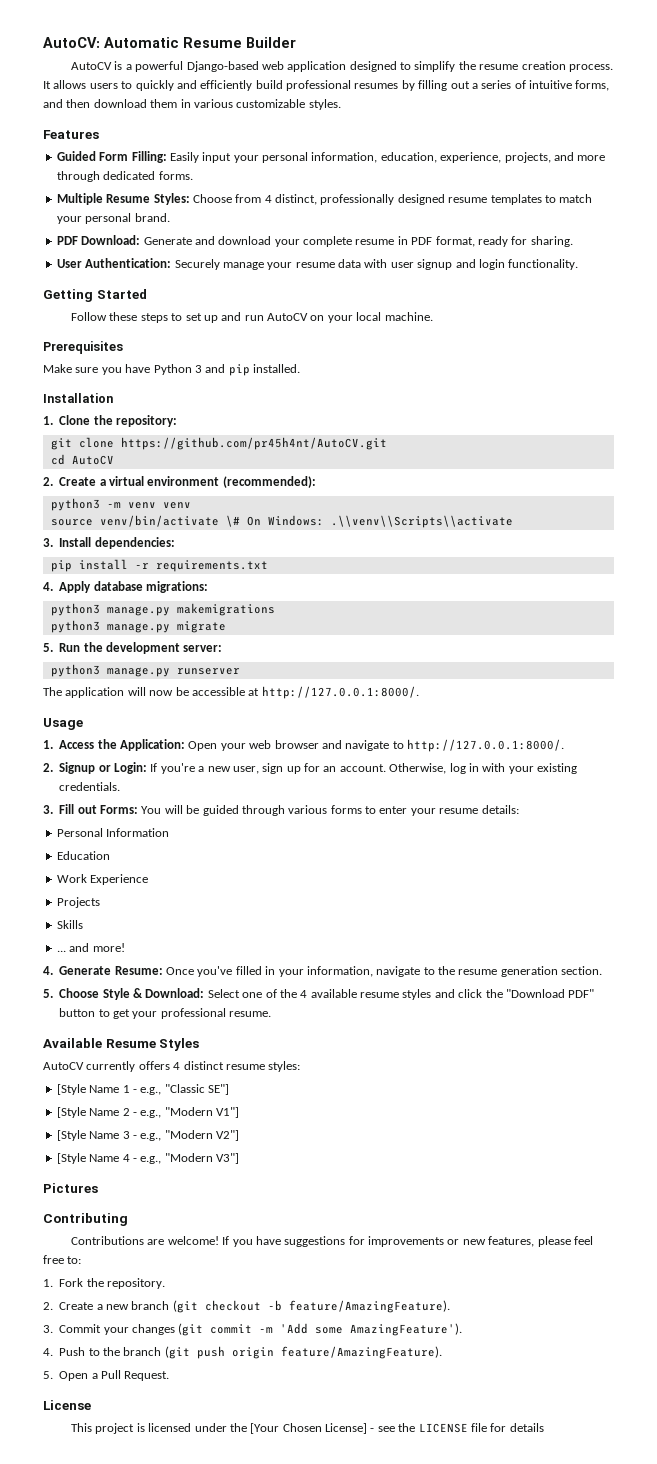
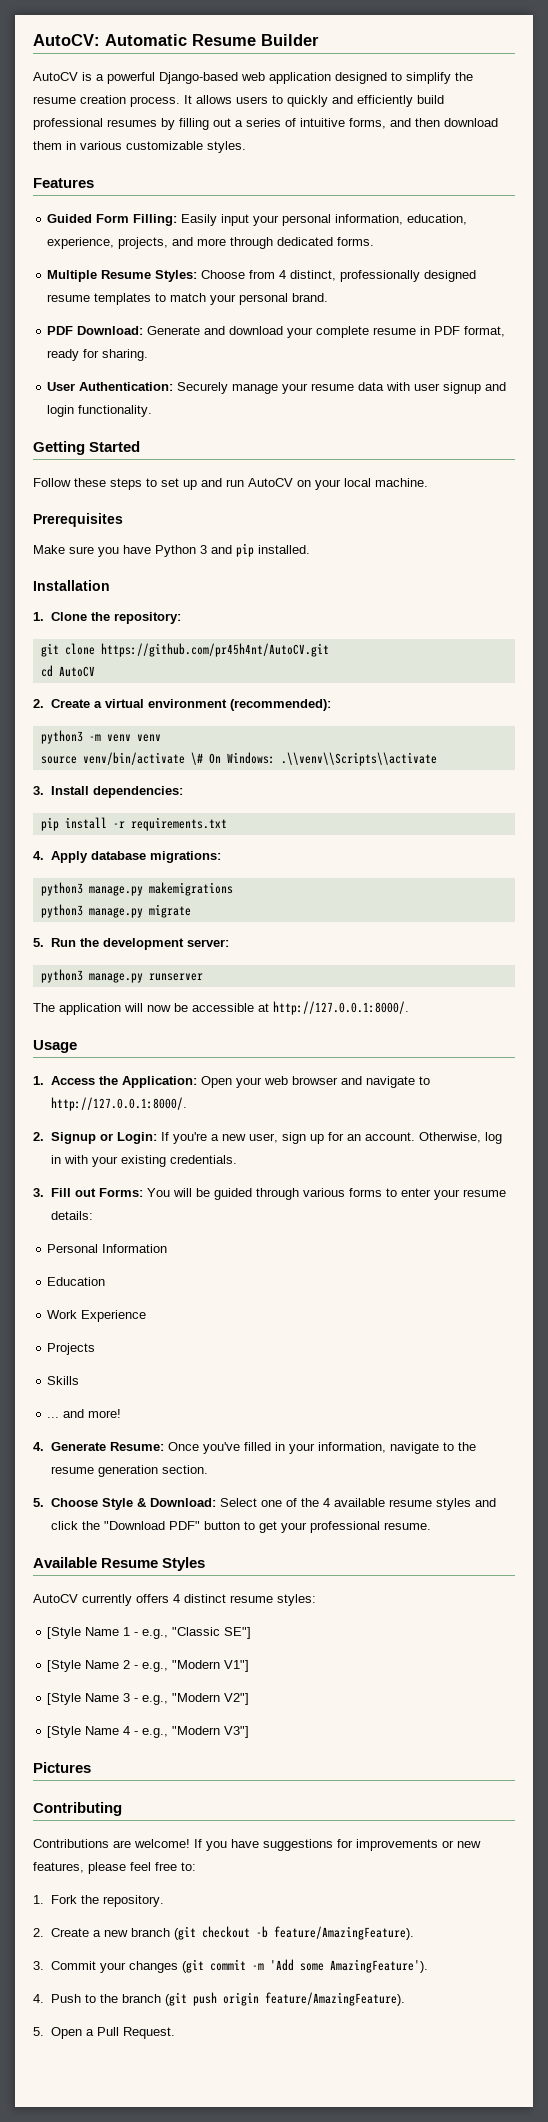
- License
- This project is licensed under the [Your Chosen License] - see the LICENSE file for details

